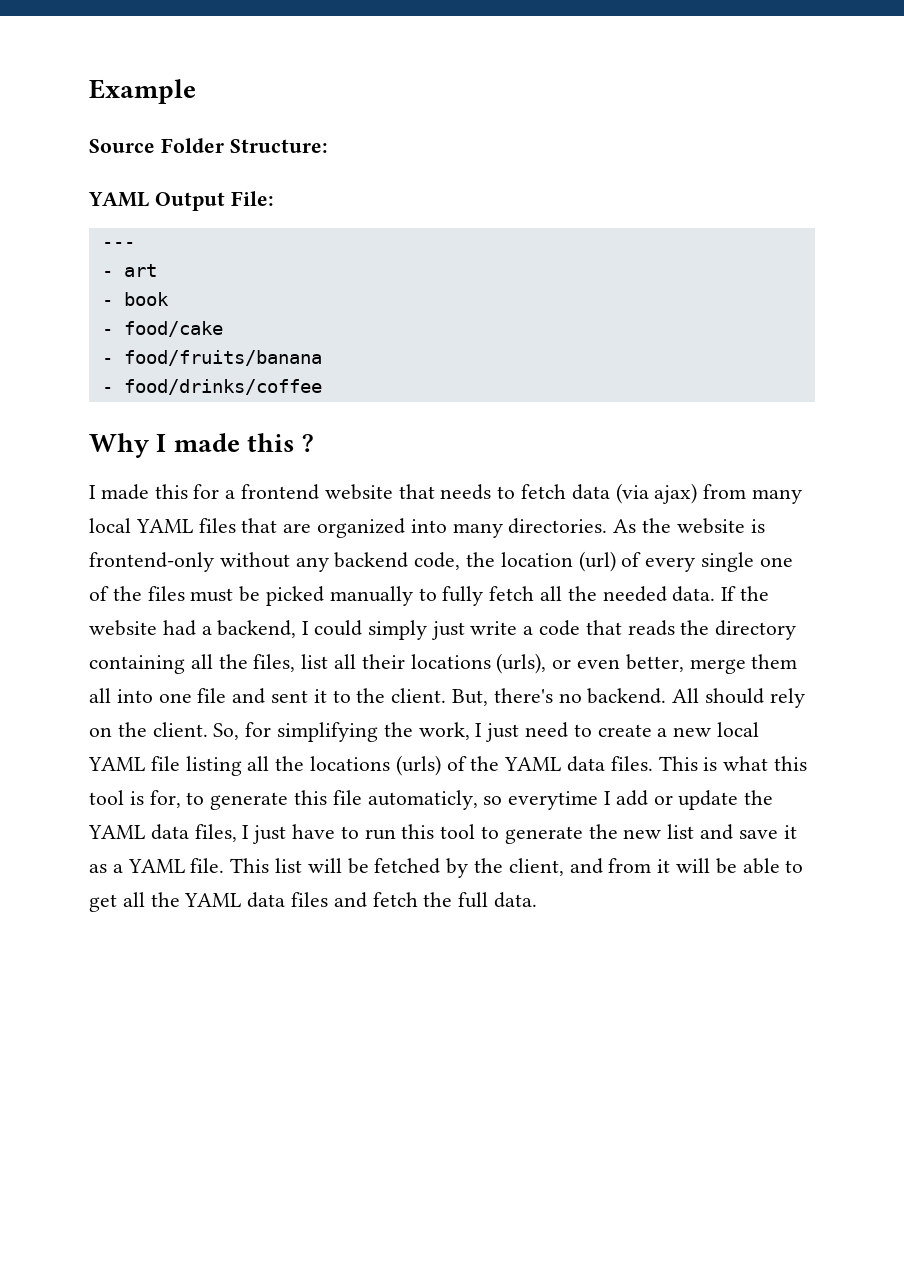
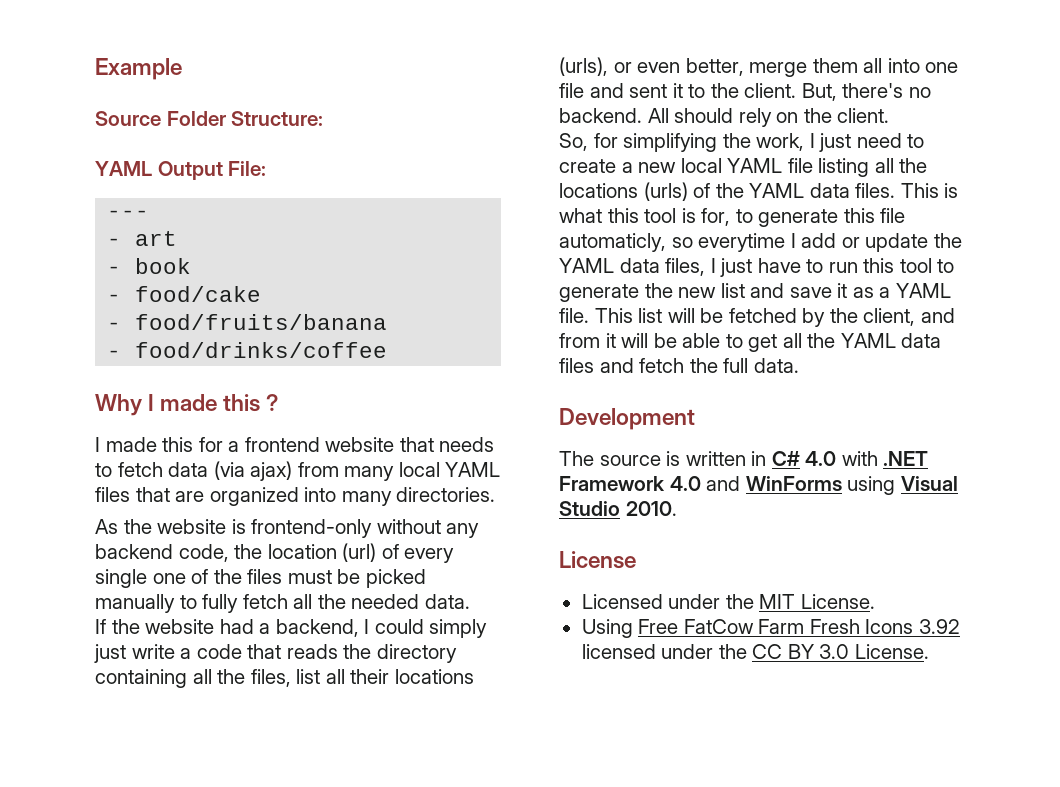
- I made this for a frontend website that needs to fetch data (via ajax) from many local YAML files that are organized into many directories. As the website is frontend-only without any backend code, the location (url) of every single one of the files must be picked manually to fully fetch all the needed data. If the website had a backend, I could simply just write a code that reads the directory containing all the files, list all their locations (urls), or even better, merge them all into one file and sent it to the client.
+ I made this for a frontend website that needs to fetch data (via ajax) from many local YAML files that are organized into many directories.
+ As the website is frontend-only without any backend code, the location (url) of every single one of the files must be picked manually to fully fetch all the needed data.
+ If the website had a backend, I could simply just write a code that reads the directory containing all the files, list all their locations (urls), or even better, merge them all into one file and sent it to the client.
- All should rely on the client. So, for simplifying the work, I just need to create a new local YAML file listing all the locations (urls) of the YAML data files.
+ All should rely on the client.
+ So, for simplifying the work, I just need to create a new local YAML file listing all the locations (urls) of the YAML data files.
+ Development
+ The source is written in C# 4.0 with .NET Framework 4.0 and WinForms using Visual Studio 2010.
+ License
+ Licensed under the MIT License.
+ Using Free FatCow Farm Fresh Icons 3.92 licensed under the CC BY 3.0 License.

